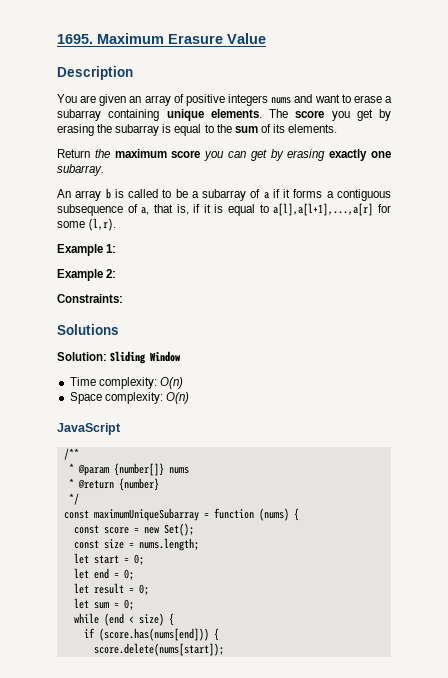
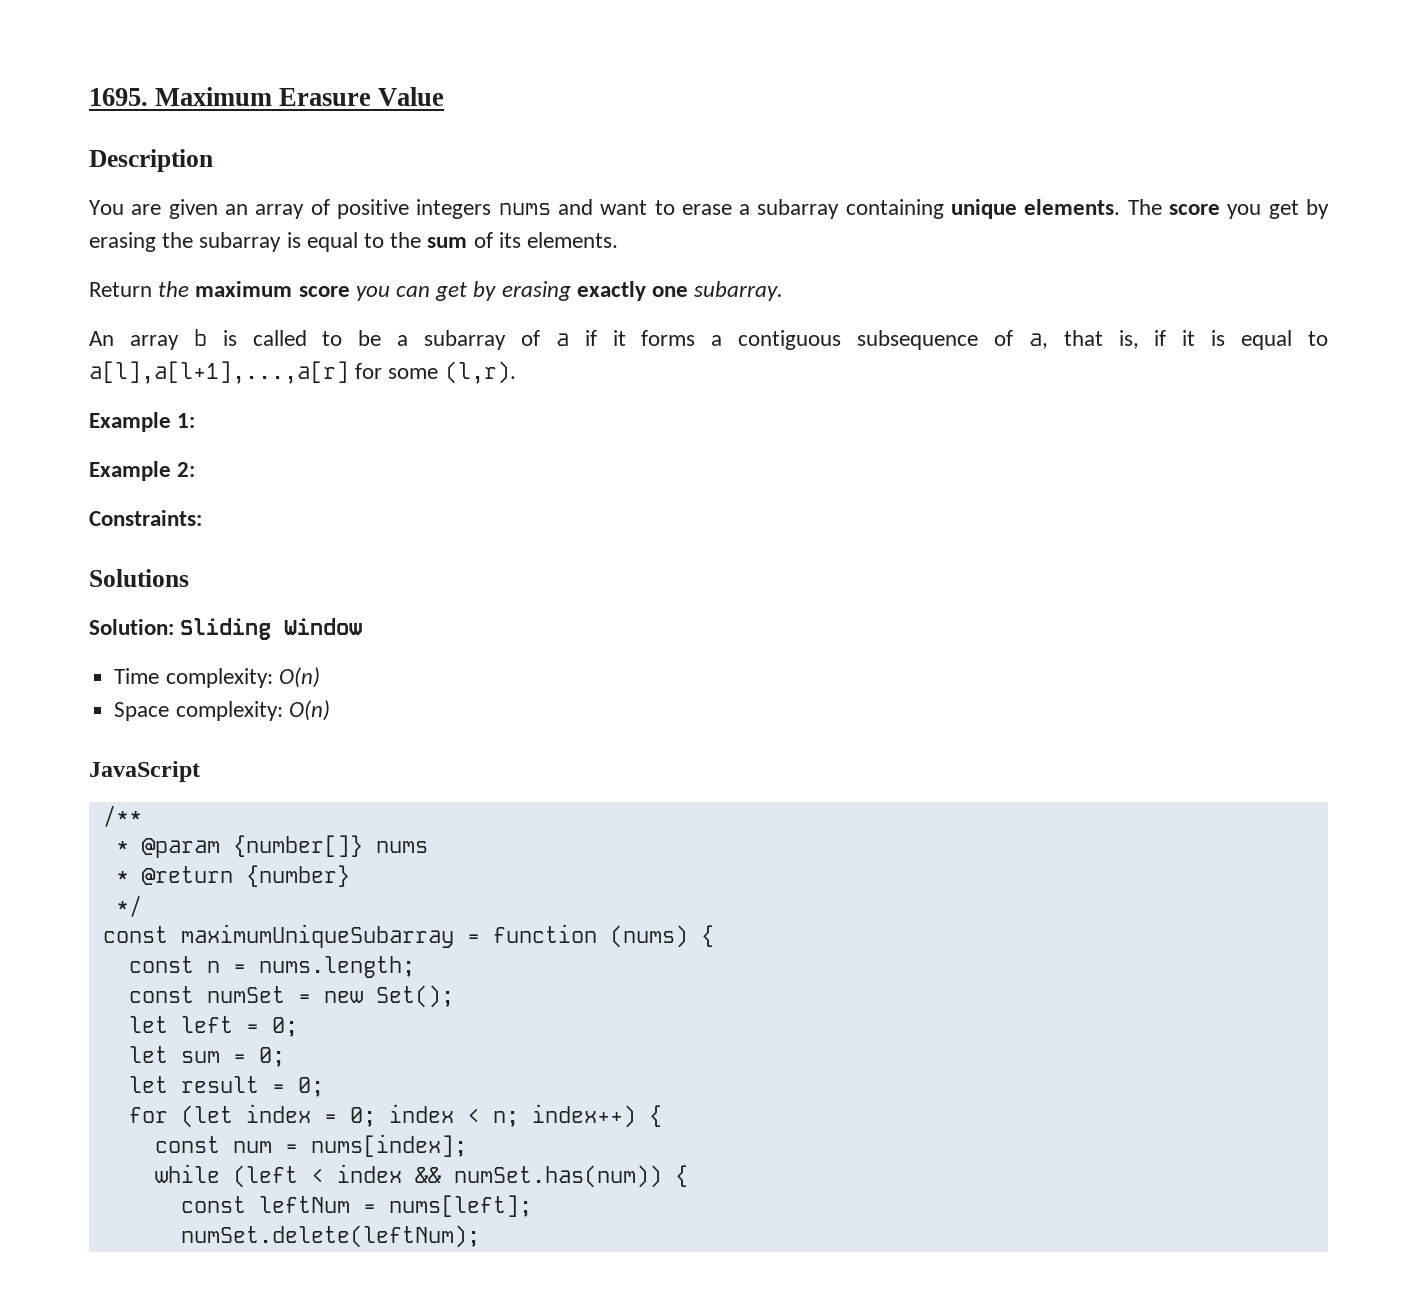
- const score = new Set();
+ const n = nums.length;
+ const numSet = new Set();
- const size = nums.length;
- let start = 0;
- let end = 0;
+ let left = 0;
+ let sum = 0;
- let sum = 0;
- while (end < size) {
- if (score.has(nums[end])) {
- score.delete(nums[start]);
+ for (let index = 0; index < n; index++) {
+ const num = nums[index];
+ while (left < index && numSet.has(num)) {
+ const leftNum = nums[left];
+ numSet.delete(leftNum);

